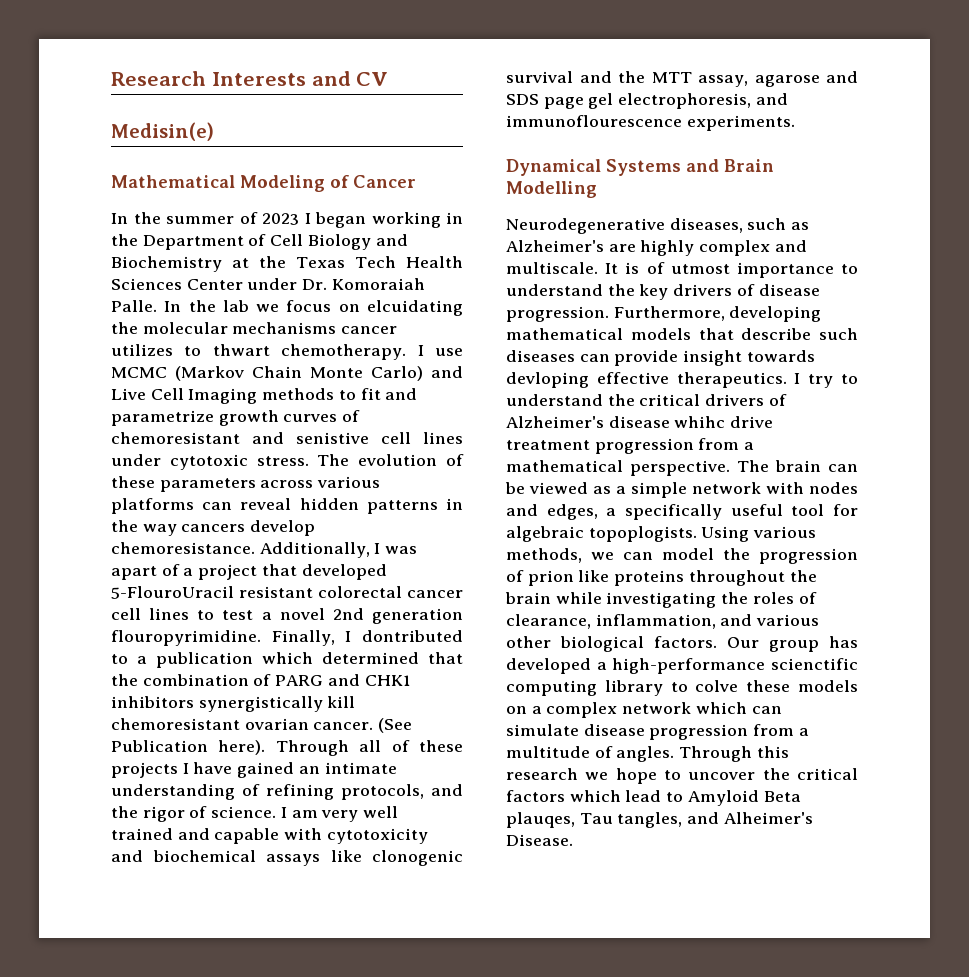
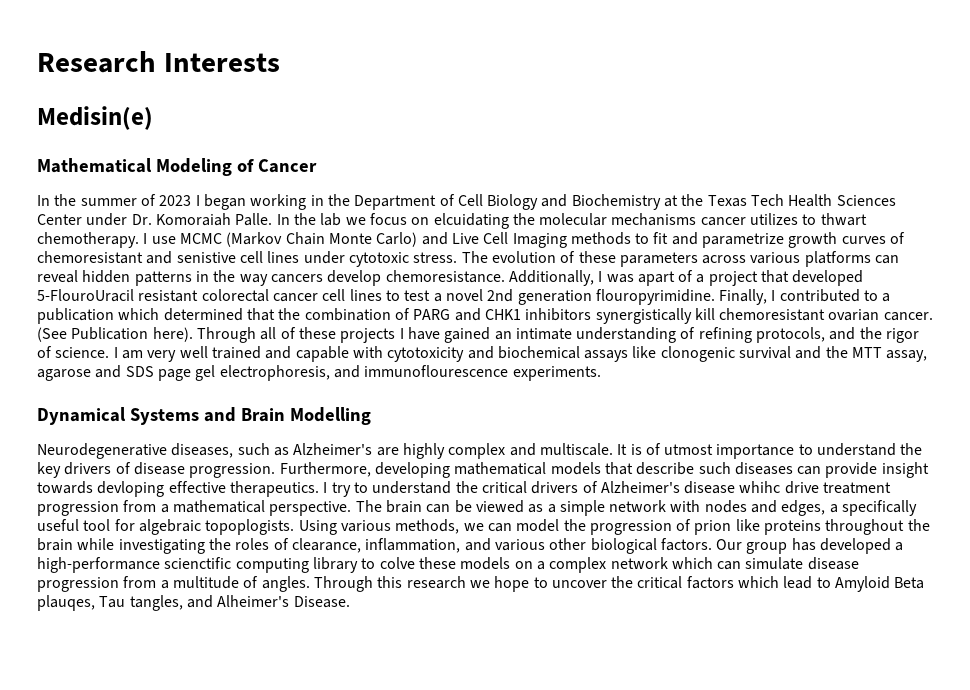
- Research Interests and CV
+ Research Interests
- Finally, I dontributed to a publication which determined that the combination of PARG and CHK1 inhibitors synergistically kill chemoresistant ovarian cancer.
+ Finally, I contributed to a publication which determined that the combination of PARG and CHK1 inhibitors synergistically kill chemoresistant ovarian cancer.

